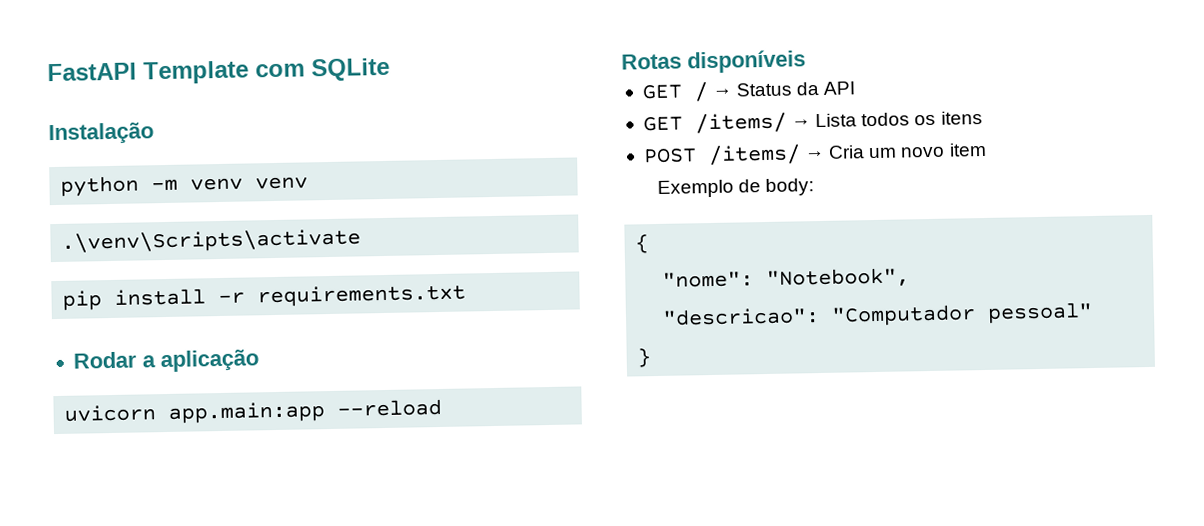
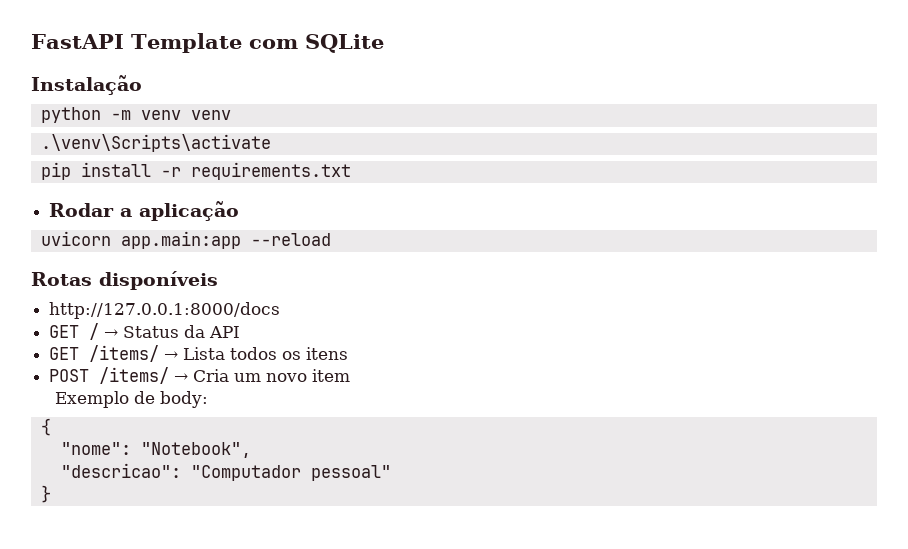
+ http://127.0.0.1:8000/docs

